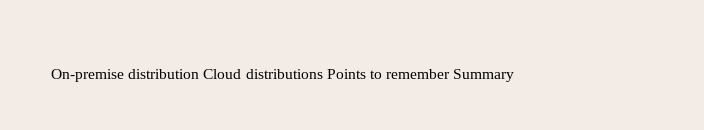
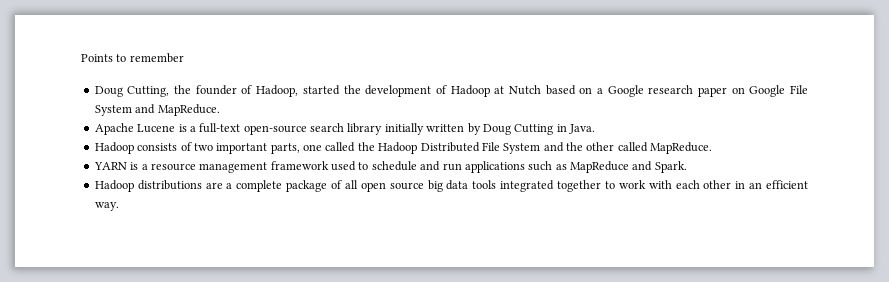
- On-premise distribution Cloud distributions Points to remember Summary
+ Points to remember
+ Doug Cutting, the founder of Hadoop, started the development of Hadoop at Nutch based on a Google research paper on Google File System and MapReduce.
+ Apache Lucene is a full-text open-source search library initially written by Doug Cutting in Java.
+ Hadoop consists of two important parts, one called the Hadoop Distributed File System and the other called MapReduce.
+ YARN is a resource management framework used to schedule and run applications such as MapReduce and Spark.
+ Hadoop distributions are a complete package of all open source big data tools integrated together to work with each other in an efficient way.

